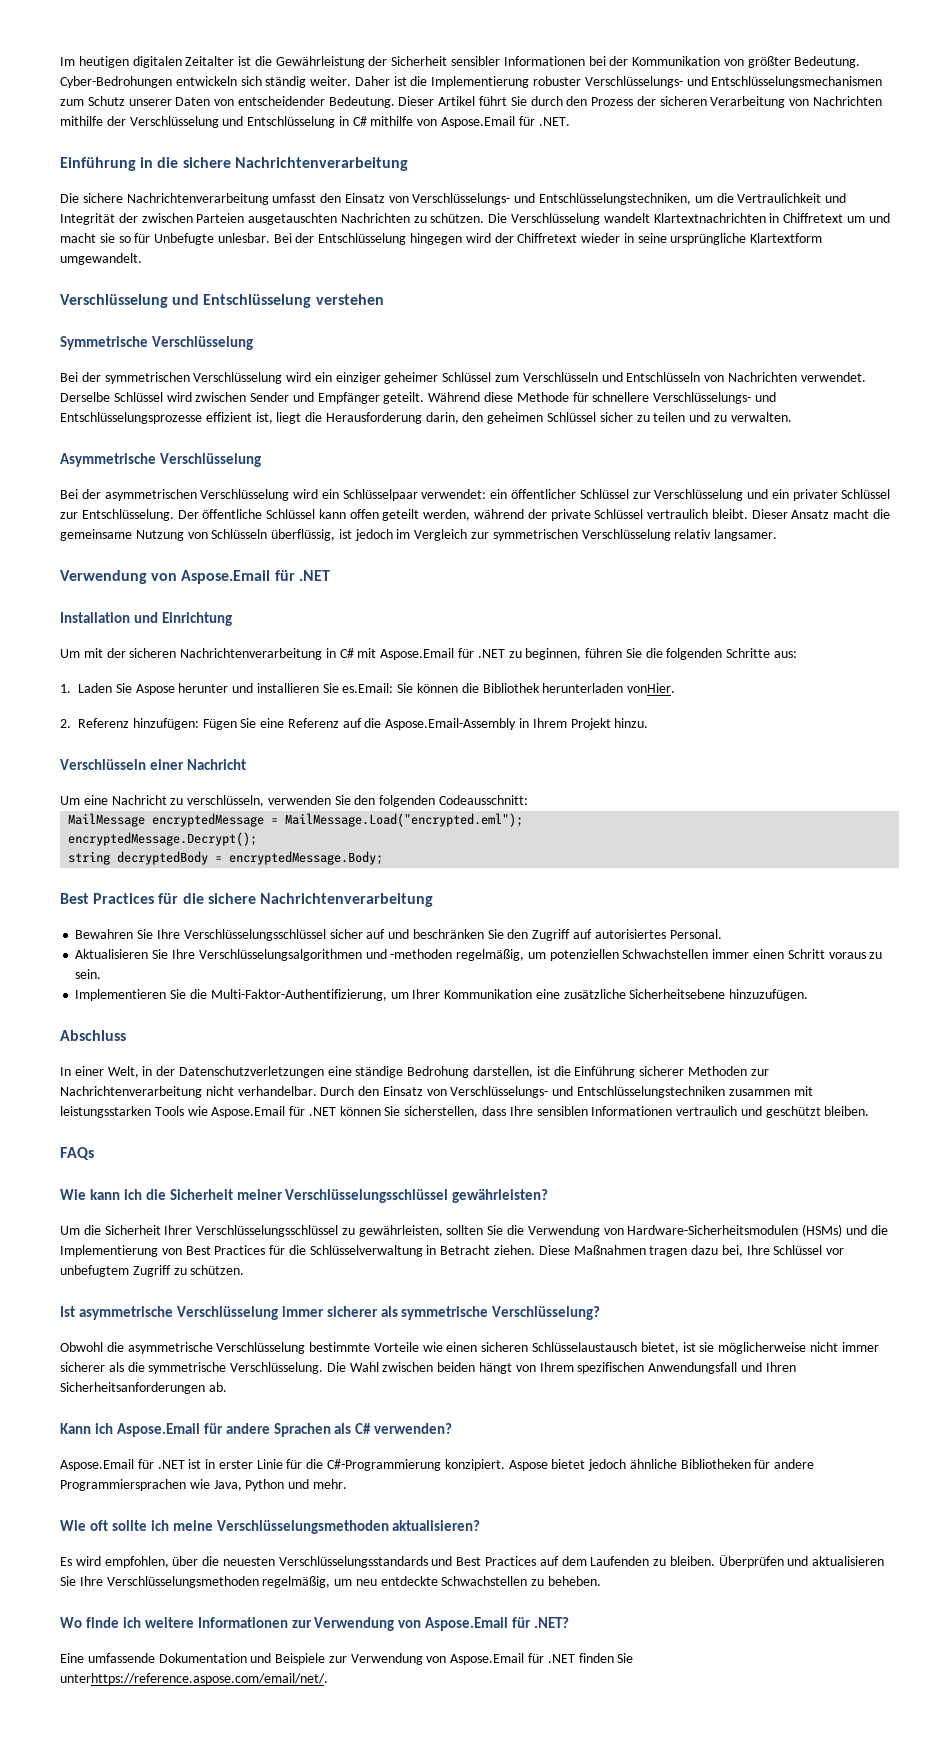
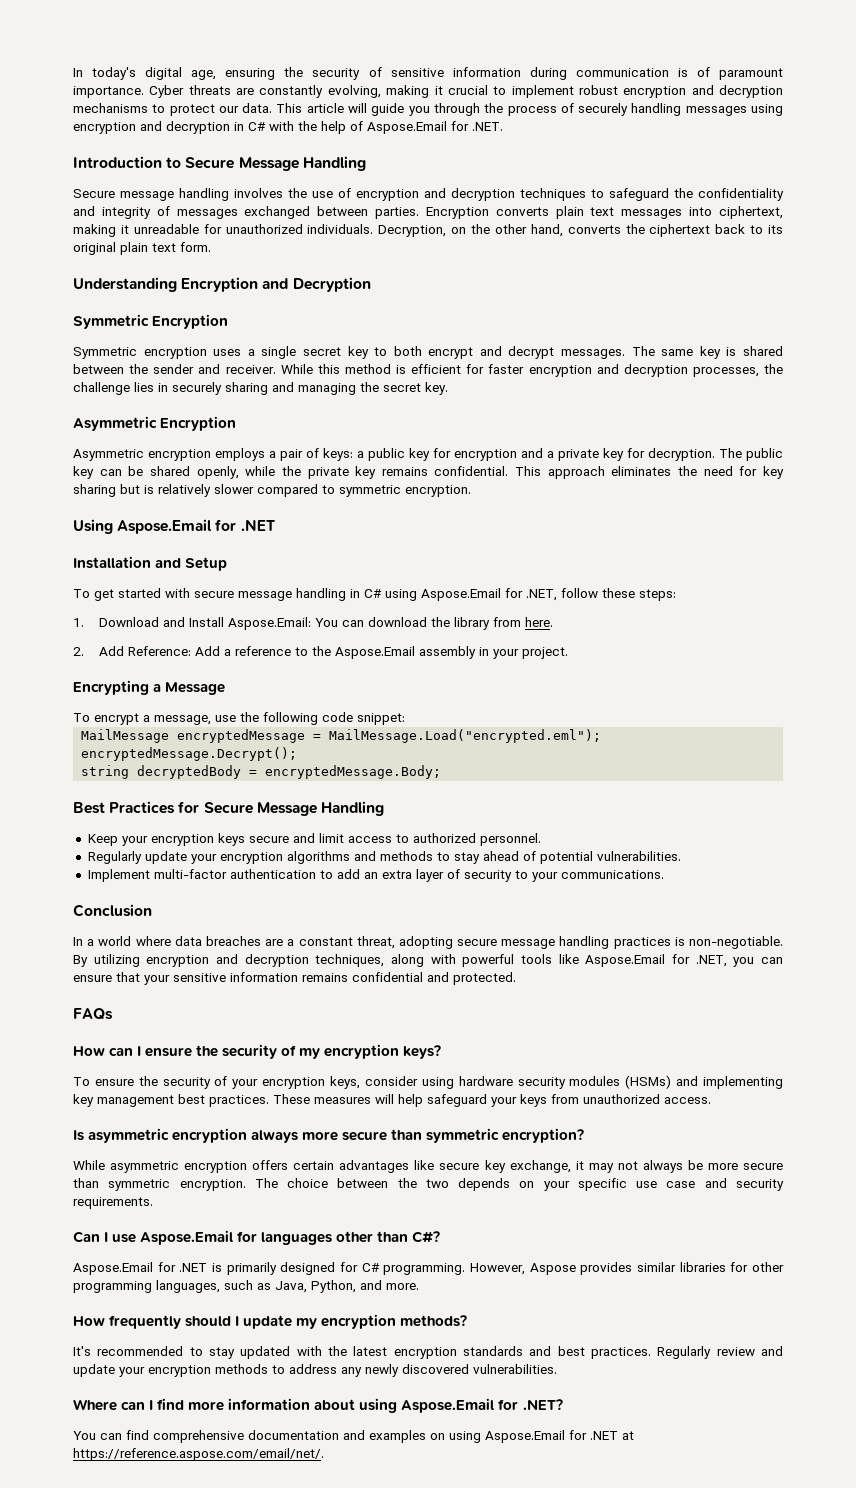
- Im heutigen digitalen Zeitalter ist die Gewährleistung der Sicherheit sensibler Informationen bei der Kommunikation von größter Bedeutung. Cyber-Bedrohungen entwickeln sich ständig weiter. Daher ist die Implementierung robuster Verschlüsselungs- und Entschlüsselungsmechanismen zum Schutz unserer Daten von entscheidender Bedeutung. Dieser Artikel führt Sie durch den Prozess der sicheren Verarbeitung von Nachrichten mithilfe der Verschlüsselung und Entschlüsselung in C# mithilfe von Aspose.Email für .NET.
- Einführung in die sichere Nachrichtenverarbeitung
- Die sichere Nachrichtenverarbeitung umfasst den Einsatz von Verschlüsselungs- und Entschlüsselungstechniken, um die Vertraulichkeit und Integrität der zwischen Parteien ausgetauschten Nachrichten zu schützen. Die Verschlüsselung wandelt Klartextnachrichten in Chiffretext um und macht sie so für Unbefugte unlesbar. Bei der Entschlüsselung hingegen wird der Chiffretext wieder in seine ursprüngliche Klartextform umgewandelt.
- Verschlüsselung und Entschlüsselung verstehen
- Symmetrische Verschlüsselung
- Bei der symmetrischen Verschlüsselung wird ein einziger geheimer Schlüssel zum Verschlüsseln und Entschlüsseln von Nachrichten verwendet. Derselbe Schlüssel wird zwischen Sender und Empfänger geteilt. Während diese Methode für schnellere Verschlüsselungs- und Entschlüsselungsprozesse effizient ist, liegt die Herausforderung darin, den geheimen Schlüssel sicher zu teilen und zu verwalten.
- Asymmetrische Verschlüsselung
- Bei der asymmetrischen Verschlüsselung wird ein Schlüsselpaar verwendet: ein öffentlicher Schlüssel zur Verschlüsselung und ein privater Schlüssel zur Entschlüsselung. Der öffentliche Schlüssel kann offen geteilt werden, während der private Schlüssel vertraulich bleibt. Dieser Ansatz macht die gemeinsame Nutzung von Schlüsseln überflüssig, ist jedoch im Vergleich zur symmetrischen Verschlüsselung relativ langsamer.
- Verwendung von Aspose.Email für .NET
- Installation und Einrichtung
- Um mit der sicheren Nachrichtenverarbeitung in C# mit Aspose.Email für .NET zu beginnen, führen Sie die folgenden Schritte aus:
- 1. Laden Sie Aspose herunter und installieren Sie es.Email: Sie können die Bibliothek herunterladen vonHier.
- 2. Referenz hinzufügen: Fügen Sie eine Referenz auf die Aspose.Email-Assembly in Ihrem Projekt hinzu.
- Verschlüsseln einer Nachricht
- Um eine Nachricht zu verschlüsseln, verwenden Sie den folgenden Codeausschnitt:
+ In today's digital age, ensuring the security of sensitive information during communication is of paramount importance. Cyber threats are constantly evolving, making it crucial to implement robust encryption and decryption mechanisms to protect our data. This article will guide you through the process of securely handling messages using encryption and decryption in C# with the help of Aspose.Email for .NET.
+ Introduction to Secure Message Handling
+ Secure message handling involves the use of encryption and decryption techniques to safeguard the confidentiality and integrity of messages exchanged between parties. Encryption converts plain text messages into ciphertext, making it unreadable for unauthorized individuals. Decryption, on the other hand, converts the ciphertext back to its original plain text form.
+ Understanding Encryption and Decryption
+ Symmetric Encryption
+ Symmetric encryption uses a single secret key to both encrypt and decrypt messages. The same key is shared between the sender and receiver. While this method is efficient for faster encryption and decryption processes, the challenge lies in securely sharing and managing the secret key.
+ Asymmetric Encryption
+ Asymmetric encryption employs a pair of keys: a public key for encryption and a private key for decryption. The public key can be shared openly, while the private key remains confidential. This approach eliminates the need for key sharing but is relatively slower compared to symmetric encryption.
+ Using Aspose.Email for .NET
+ Installation and Setup
+ To get started with secure message handling in C# using Aspose.Email for .NET, follow these steps:
+ 1. Download and Install Aspose.Email: You can download the library from here.
+ 2. Add Reference: Add a reference to the Aspose.Email assembly in your project.
+ Encrypting a Message
+ To encrypt a message, use the following code snippet:
- Best Practices für die sichere Nachrichtenverarbeitung
- Bewahren Sie Ihre Verschlüsselungsschlüssel sicher auf und beschränken Sie den Zugriff auf autorisiertes Personal.
- Aktualisieren Sie Ihre Verschlüsselungsalgorithmen und -methoden regelmäßig, um potenziellen Schwachstellen immer einen Schritt voraus zu sein.
- Implementieren Sie die Multi-Faktor-Authentifizierung, um Ihrer Kommunikation eine zusätzliche Sicherheitsebene hinzuzufügen.
- Abschluss
- In einer Welt, in der Datenschutzverletzungen eine ständige Bedrohung darstellen, ist die Einführung sicherer Methoden zur Nachrichtenverarbeitung nicht verhandelbar. Durch den Einsatz von Verschlüsselungs- und Entschlüsselungstechniken zusammen mit leistungsstarken Tools wie Aspose.Email für .NET können Sie sicherstellen, dass Ihre sensiblen Informationen vertraulich und geschützt bleiben.
+ Best Practices for Secure Message Handling
+ Keep your encryption keys secure and limit access to authorized personnel.
+ Regularly update your encryption algorithms and methods to stay ahead of potential vulnerabilities.
+ Implement multi-factor authentication to add an extra layer of security to your communications.
+ Conclusion
+ In a world where data breaches are a constant threat, adopting secure message handling practices is non-negotiable. By utilizing encryption and decryption techniques, along with powerful tools like Aspose.Email for .NET, you can ensure that your sensitive information remains confidential and protected.
  FAQs
- Wie kann ich die Sicherheit meiner Verschlüsselungsschlüssel gewährleisten?
- Um die Sicherheit Ihrer Verschlüsselungsschlüssel zu gewährleisten, sollten Sie die Verwendung von Hardware-Sicherheitsmodulen (HSMs) und die Implementierung von Best Practices für die Schlüsselverwaltung in Betracht ziehen. Diese Maßnahmen tragen dazu bei, Ihre Schlüssel vor unbefugtem Zugriff zu schützen.
- Ist asymmetrische Verschlüsselung immer sicherer als symmetrische Verschlüsselung?
- Obwohl die asymmetrische Verschlüsselung bestimmte Vorteile wie einen sicheren Schlüsselaustausch bietet, ist sie möglicherweise nicht immer sicherer als die symmetrische Verschlüsselung. Die Wahl zwischen beiden hängt von Ihrem spezifischen Anwendungsfall und Ihren Sicherheitsanforderungen ab.
- Kann ich Aspose.Email für andere Sprachen als C# verwenden?
- Aspose.Email für .NET ist in erster Linie für die C#-Programmierung konzipiert. Aspose bietet jedoch ähnliche Bibliotheken für andere Programmiersprachen wie Java, Python und mehr.
- Wie oft sollte ich meine Verschlüsselungsmethoden aktualisieren?
- Es wird empfohlen, über die neuesten Verschlüsselungsstandards und Best Practices auf dem Laufenden zu bleiben. Überprüfen und aktualisieren Sie Ihre Verschlüsselungsmethoden regelmäßig, um neu entdeckte Schwachstellen zu beheben.
- Wo finde ich weitere Informationen zur Verwendung von Aspose.Email für .NET?
- Eine umfassende Dokumentation und Beispiele zur Verwendung von Aspose.Email für .NET finden Sie unterhttps://reference.aspose.com/email/net/.
+ How can I ensure the security of my encryption keys?
+ To ensure the security of your encryption keys, consider using hardware security modules (HSMs) and implementing key management best practices. These measures will help safeguard your keys from unauthorized access.
+ Is asymmetric encryption always more secure than symmetric encryption?
+ While asymmetric encryption offers certain advantages like secure key exchange, it may not always be more secure than symmetric encryption. The choice between the two depends on your specific use case and security requirements.
+ Can I use Aspose.Email for languages other than C#?
+ Aspose.Email for .NET is primarily designed for C# programming. However, Aspose provides similar libraries for other programming languages, such as Java, Python, and more.
+ How frequently should I update my encryption methods?
+ It's recommended to stay updated with the latest encryption standards and best practices. Regularly review and update your encryption methods to address any newly discovered vulnerabilities.
+ Where can I find more information about using Aspose.Email for .NET?
+ You can find comprehensive documentation and examples on using Aspose.Email for .NET at https://reference.aspose.com/email/net/.

